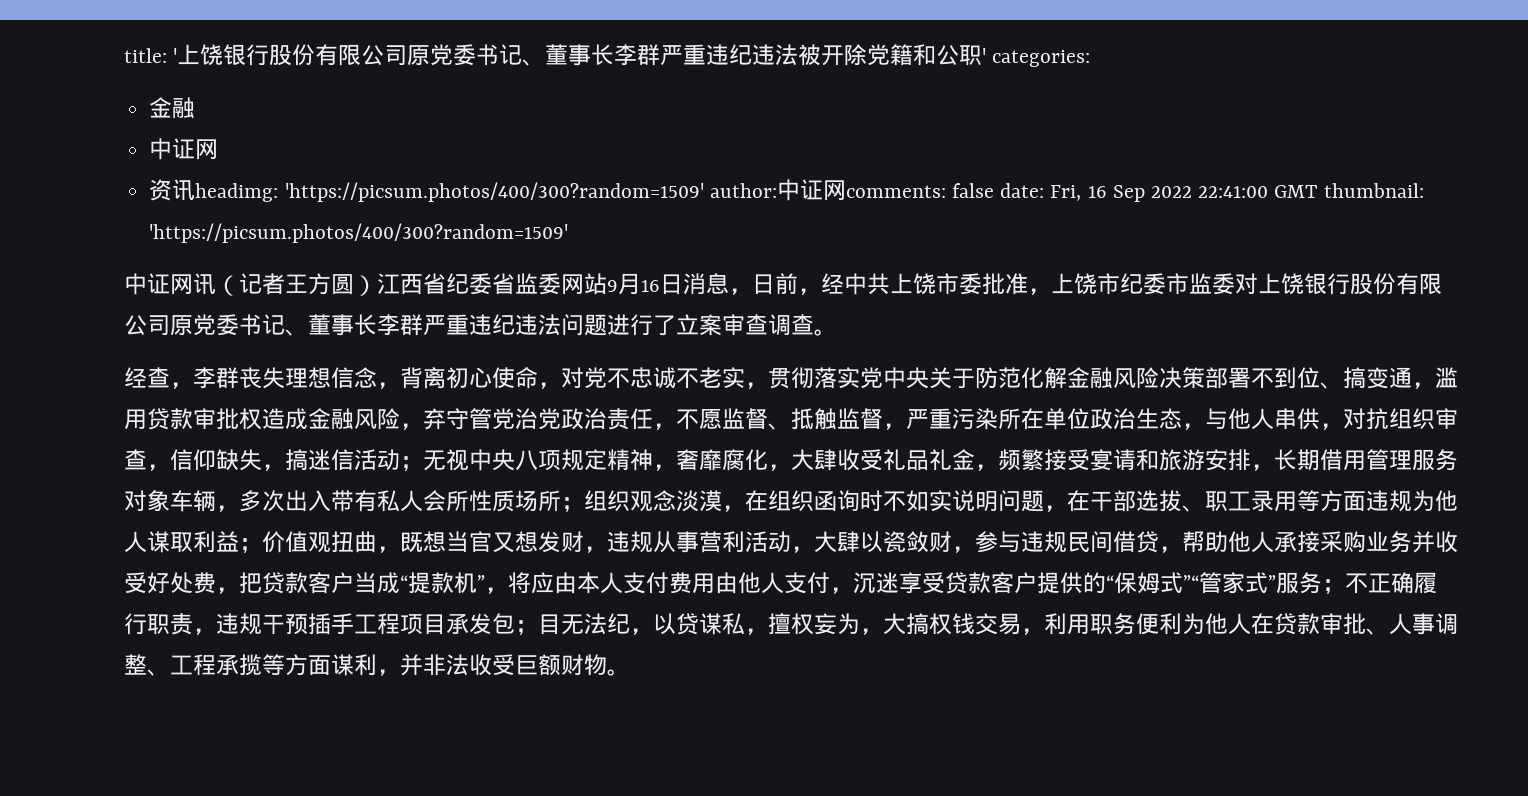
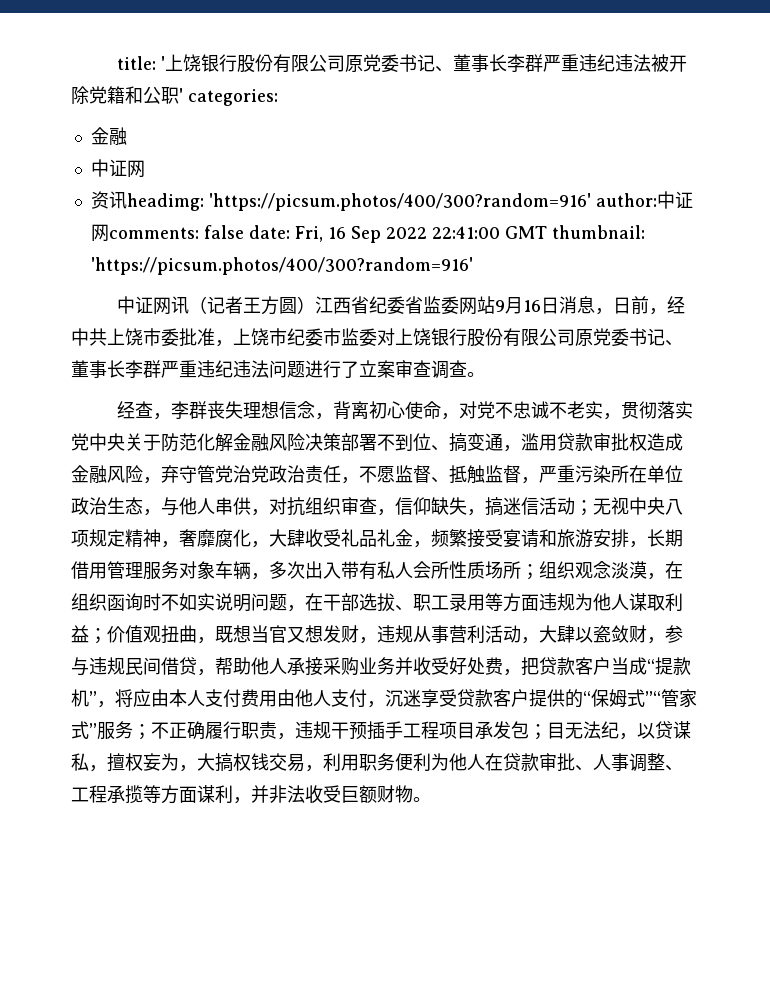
- 资讯headimg: 'https://picsum.photos/400/300?random=1509' author:中证网comments: false date: Fri, 16 Sep 2022 22:41:00 GMT thumbnail: 'https://picsum.photos/400/300?random=1509'
+ 资讯headimg: 'https://picsum.photos/400/300?random=916' author:中证网comments: false date: Fri, 16 Sep 2022 22:41:00 GMT thumbnail: 'https://picsum.photos/400/300?random=916'

